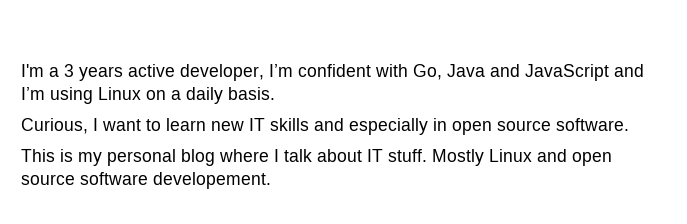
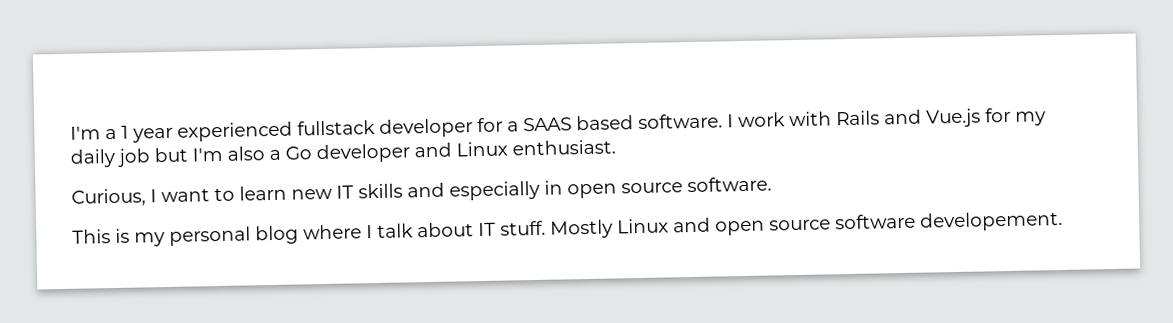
- I'm a 3 years active developer, I’m confident with Go, Java and JavaScript and I’m using Linux on a daily basis.
+ I'm a 1 year experienced fullstack developer for a SAAS based software. I work with Rails and Vue.js for my daily job but I'm also a Go developer and Linux enthusiast.

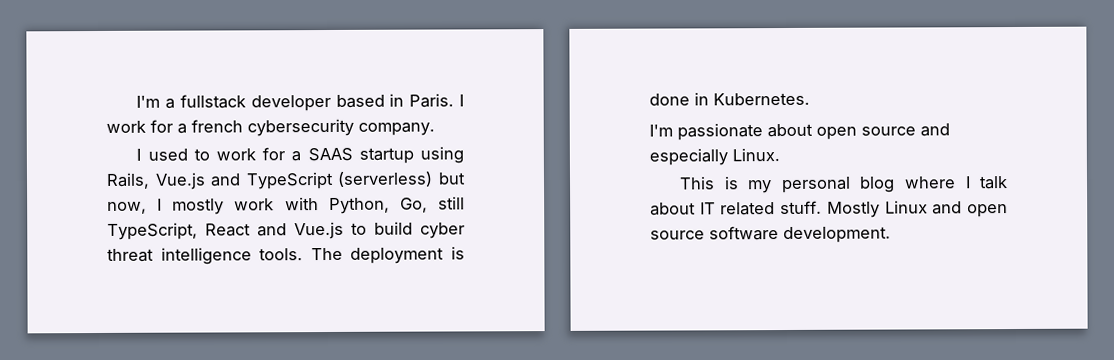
- I'm a 1 year experienced fullstack developer for a SAAS based software. I work with Rails and Vue.js for my daily job but I'm also a Go developer and Linux enthusiast.
- Curious, I want to learn new IT skills and especially in open source software.
+ I'm a fullstack developer based in Paris. I work for a french cybersecurity company.
+ I used to work for a SAAS startup using Rails, Vue.js and TypeScript (serverless) but now, I mostly work with Python, Go, still TypeScript, React and Vue.js to build cyber threat intelligence tools. The deployment is done in Kubernetes.
+ I'm passionate about open source and especially Linux.
- This is my personal blog where I talk about IT stuff.
+ This is my personal blog where I talk about IT related stuff.
- Mostly Linux and open source software developement.
+ Mostly Linux and open source software development.

